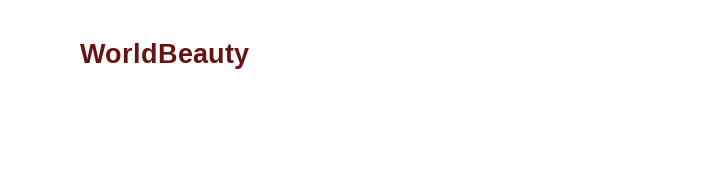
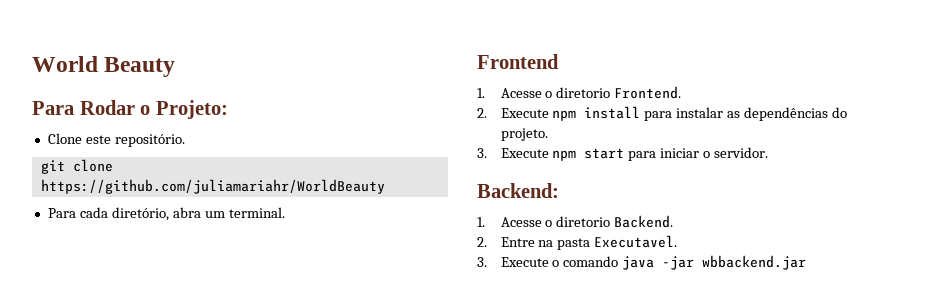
- WorldBeauty
+ World Beauty
+ Para Rodar o Projeto:
+ Clone este repositório.
+ git clone https://github.com/juliamariahr/WorldBeauty
+ Para cada diretório, abra um terminal.
+ Frontend
+ 1. Acesse o diretorio Frontend.
+ 2. Execute npm install para instalar as dependências do projeto.
+ 3. Execute npm start para iniciar o servidor.
+ Backend:
+ 1. Acesse o diretorio Backend.
+ 2. Entre na pasta Executavel.
+ 3. Execute o comando java -jar wbbackend.jar

